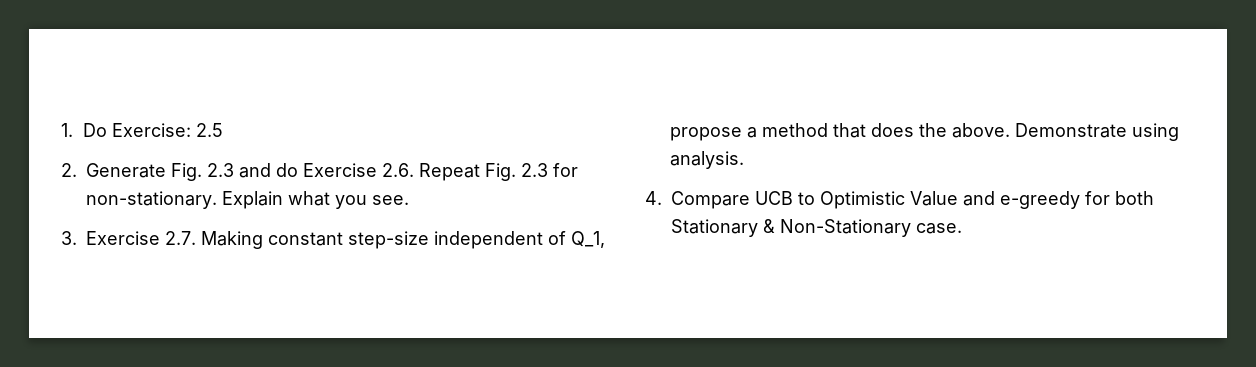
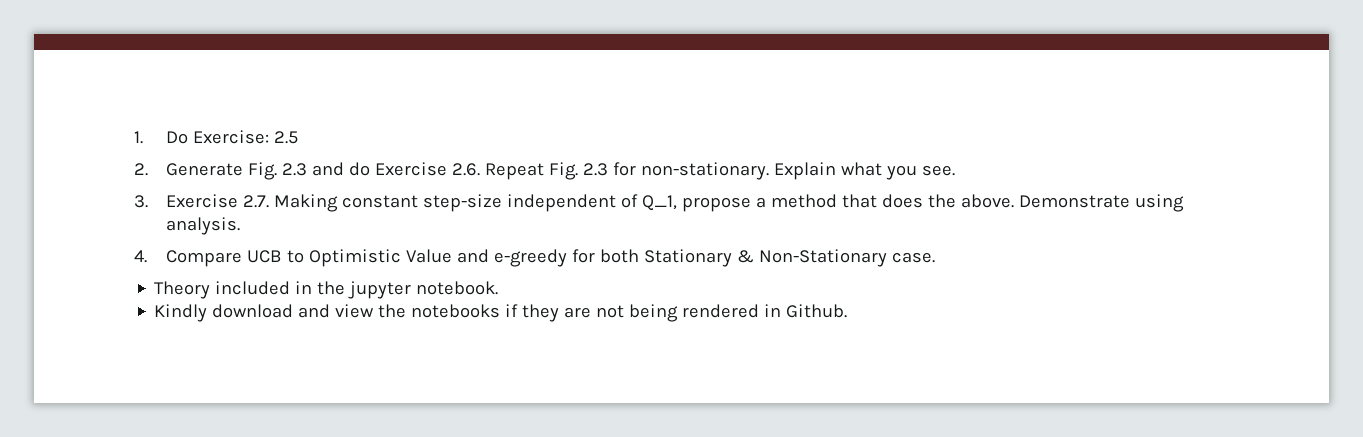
+ Theory included in the jupyter notebook.
+ Kindly download and view the notebooks if they are not being rendered in Github.

